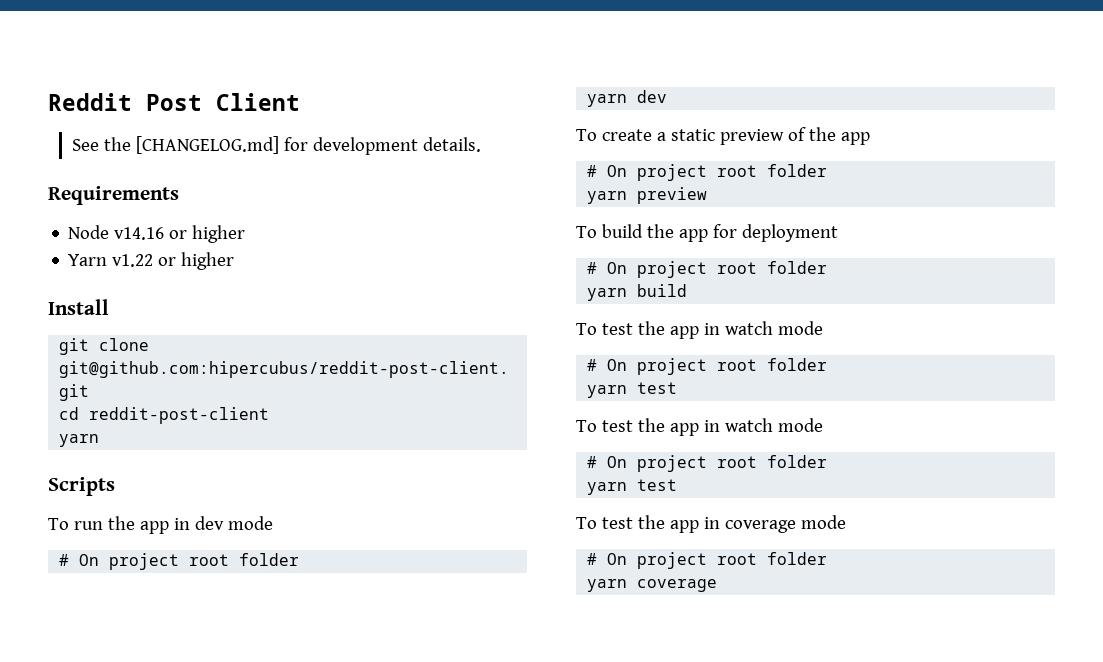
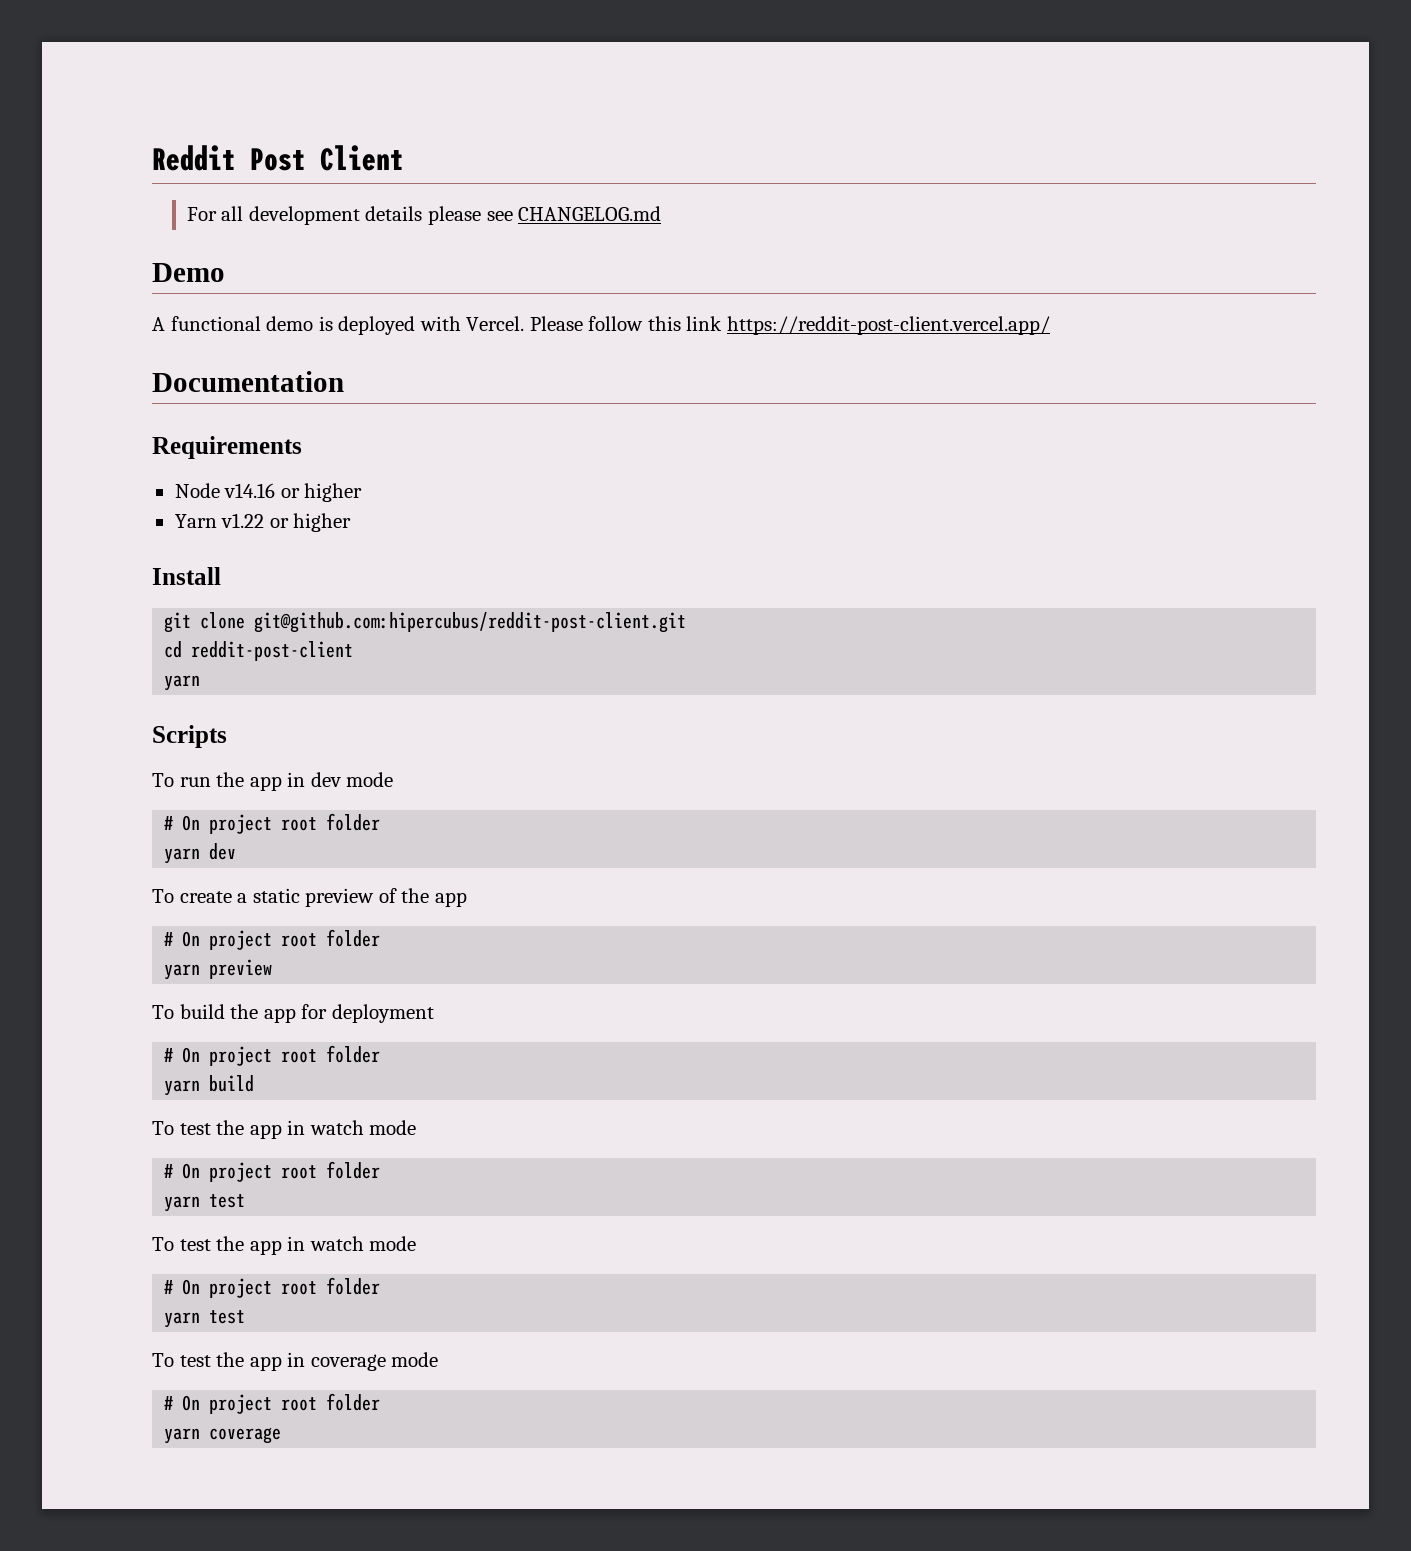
- See the [CHANGELOG.md] for development details.
+ For all development details please see CHANGELOG.md
+ Demo
+ A functional demo is deployed with Vercel. Please follow this link https://reddit-post-client.vercel.app/
+ Documentation

